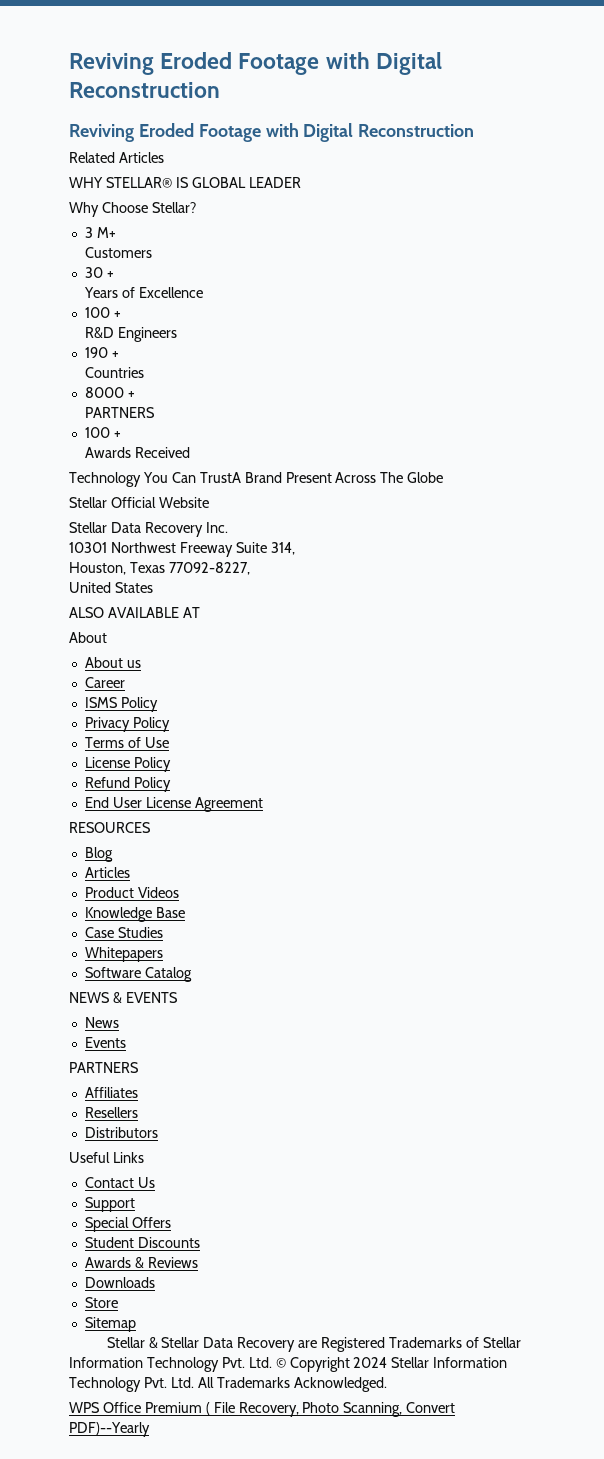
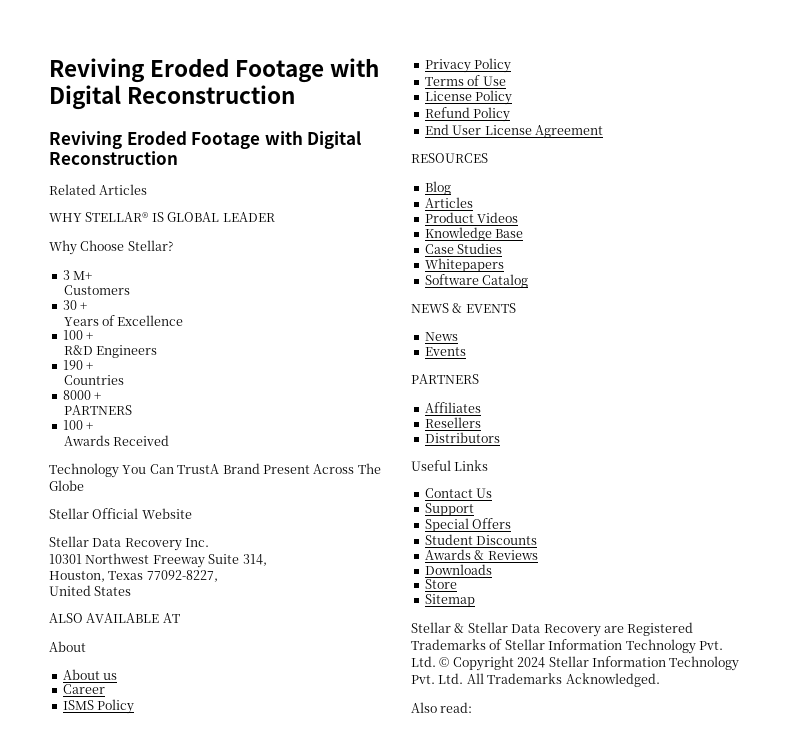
- WPS Office Premium ( File Recovery, Photo Scanning, Convert PDF)--Yearly
+ Also read:

